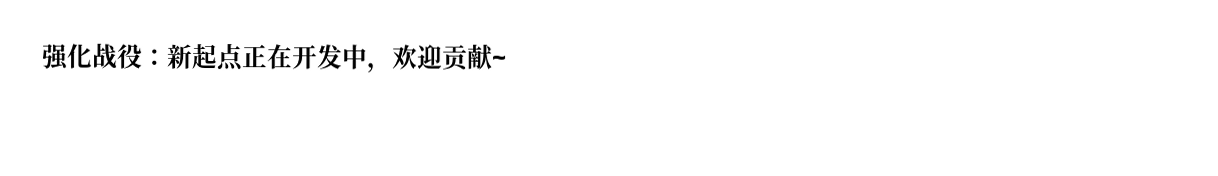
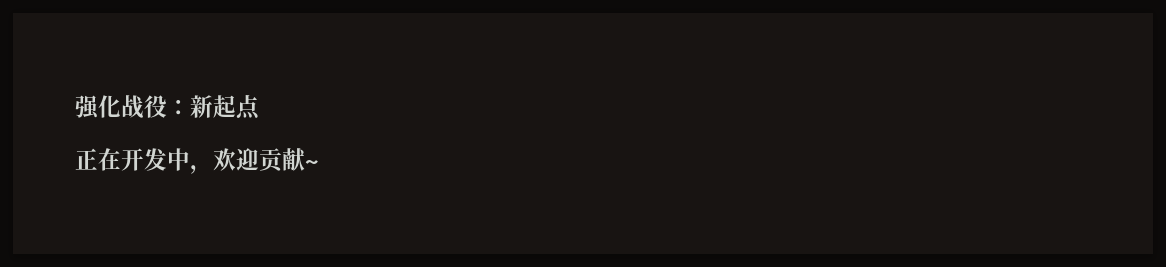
- 强化战役：新起点正在开发中，欢迎贡献~
+ 强化战役：新起点
+ 正在开发中，欢迎贡献~

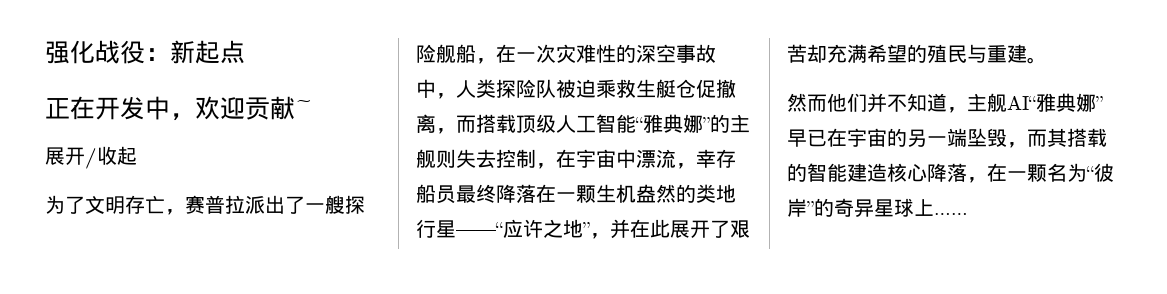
+ 展开/收起
+ 为了文明存亡，赛普拉派出了一艘探险舰船，在一次灾难性的深空事故中，人类探险队被迫乘救生艇仓促撤离，而搭载顶级人工智能“雅典娜”的主舰则失去控制，在宇宙中漂流，幸存船员最终降落在一颗生机盎然的类地行星——“应许之地”，并在此展开了艰苦却充满希望的殖民与重建。
+ 然而他们并不知道，主舰AI“雅典娜”早已在宇宙的另一端坠毁，而其搭载的智能建造核心降落，在一颗名为“彼岸”的奇异星球上……

